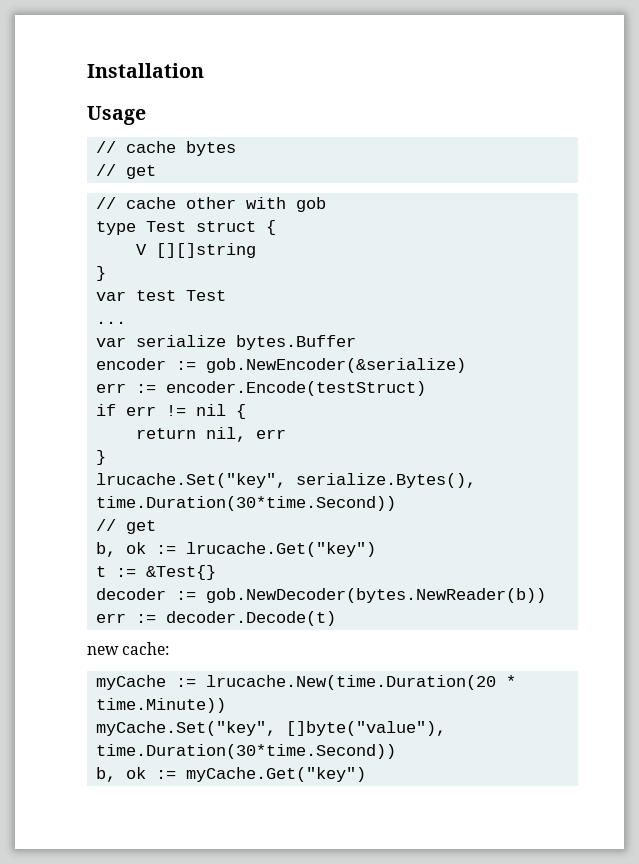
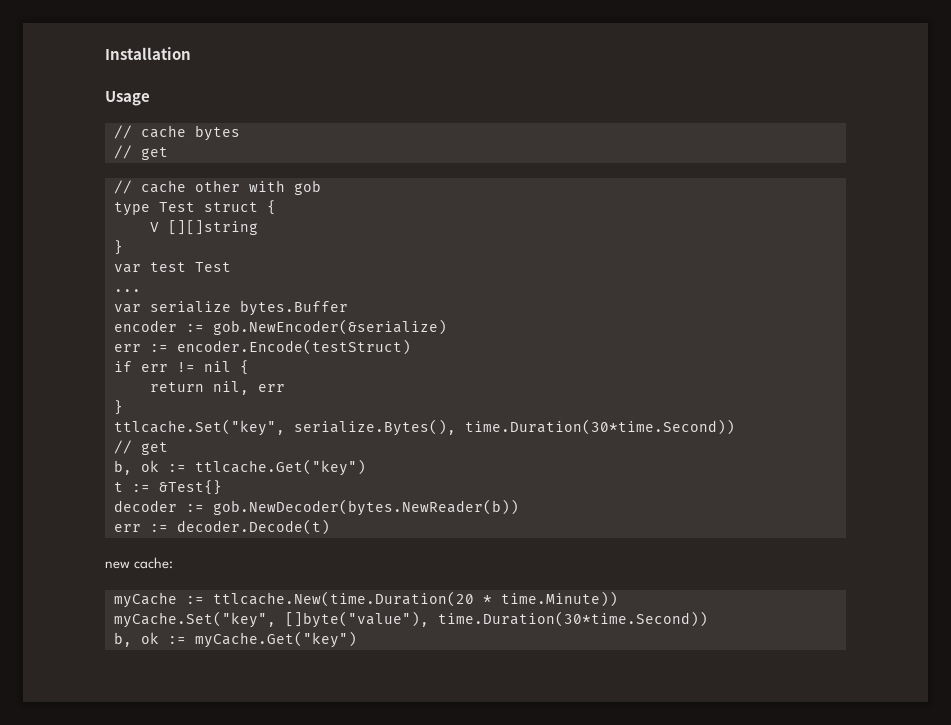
- lrucache.Set("key", serialize.Bytes(), time.Duration(30*time.Second))
+ ttlcache.Set("key", serialize.Bytes(), time.Duration(30*time.Second))
- b, ok := lrucache.Get("key")
+ b, ok := ttlcache.Get("key")
- myCache := lrucache.New(time.Duration(20 * time.Minute))
+ myCache := ttlcache.New(time.Duration(20 * time.Minute))

